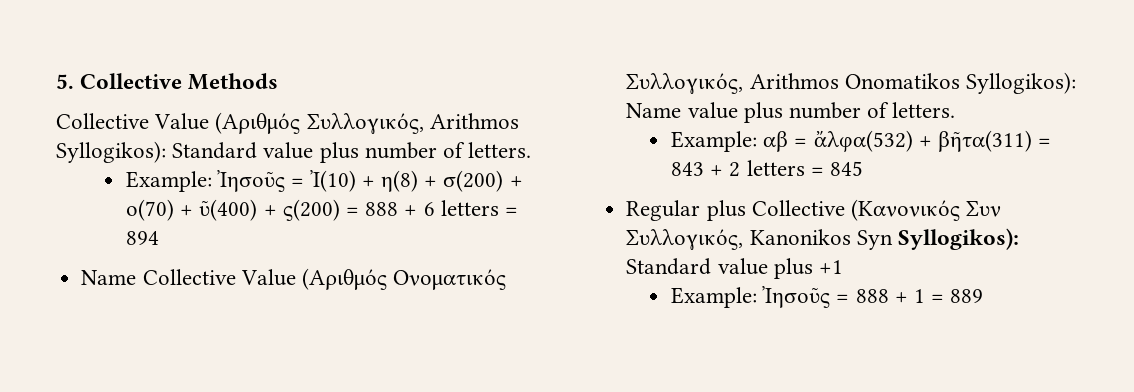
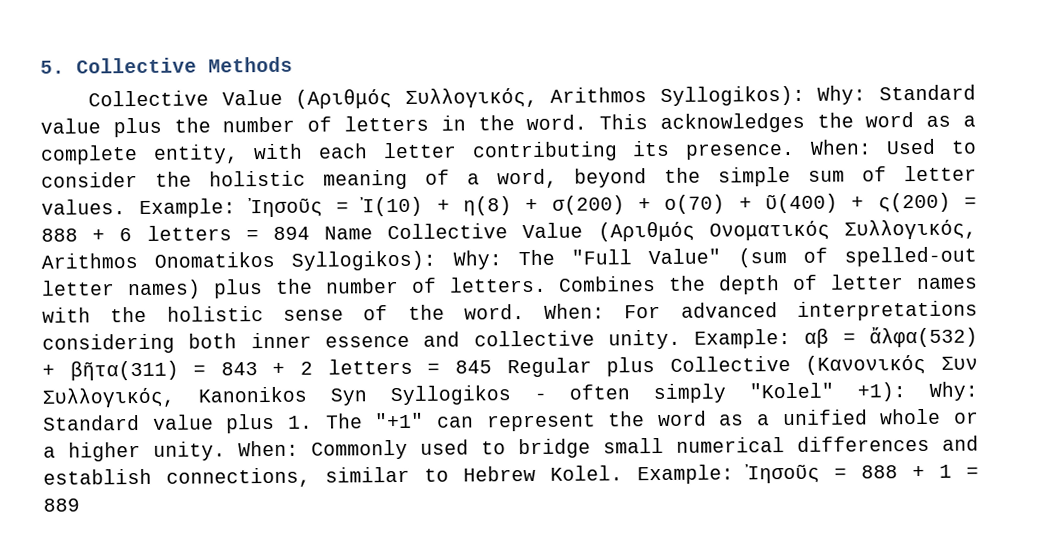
- Standard value plus number of letters.
- Example:
+ Why: Standard value plus the number of letters in the word. This acknowledges the word as a complete entity, with each letter contributing its presence. When: Used to consider the holistic meaning of a word, beyond the simple sum of letter values. Example:
- Ἰησοῦς = Ἰ(10) + η(8) + σ(200) + ο(70) + ῦ(400) + ς(200) = 888 + 6 letters = 894
- Name Collective Value (Αριθμός Ονοματικός Συλλογικός, Arithmos Onomatikos Syllogikos):
+ Ἰησοῦς = Ἰ(10) + η(8) + σ(200) + ο(70) + ῦ(400) + ς(200) = 888 + 6 letters = 894 Name Collective Value (Αριθμός Ονοματικός Συλλογικός, Arithmos Onomatikos Syllogikos):
- Name value plus number of letters.
- Example:
+ Why: The "Full Value" (sum of spelled-out letter names) plus the number of letters. Combines the depth of letter names with the holistic sense of the word. When: For advanced interpretations considering both inner essence and collective unity. Example:
- αβ = ἄλφα(532) + βῆτα(311) = 843 + 2 letters = 845
- Regular plus Collective (Κανονικός Συν Συλλογικός, Kanonikos Syn Syllogikos): Standard value plus +1
- Example:
+ αβ = ἄλφα(532) + βῆτα(311) = 843 + 2 letters = 845 Regular plus Collective (Κανονικός Συν Συλλογικός, Kanonikos Syn Syllogikos - often simply "Kolel" +1): Why: Standard value plus 1. The "+1" can represent the word as a unified whole or a higher unity. When: Commonly used to bridge small numerical differences and establish connections, similar to Hebrew Kolel. Example:

